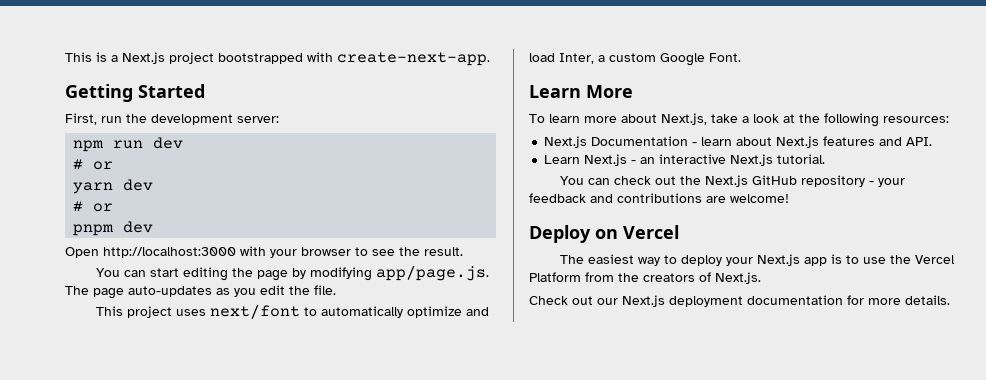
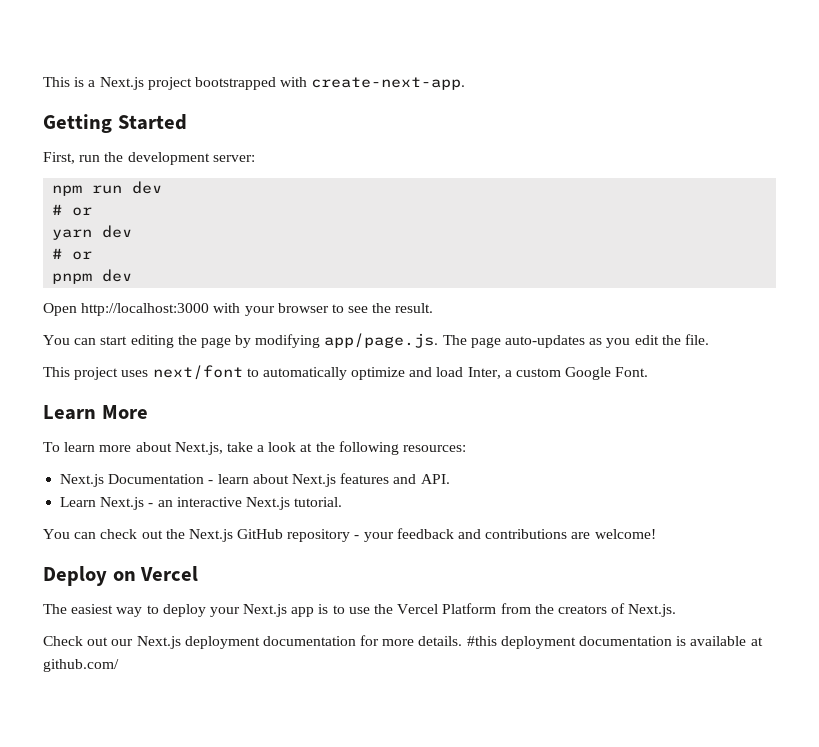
+ #this deployment documentation is available at github.com/

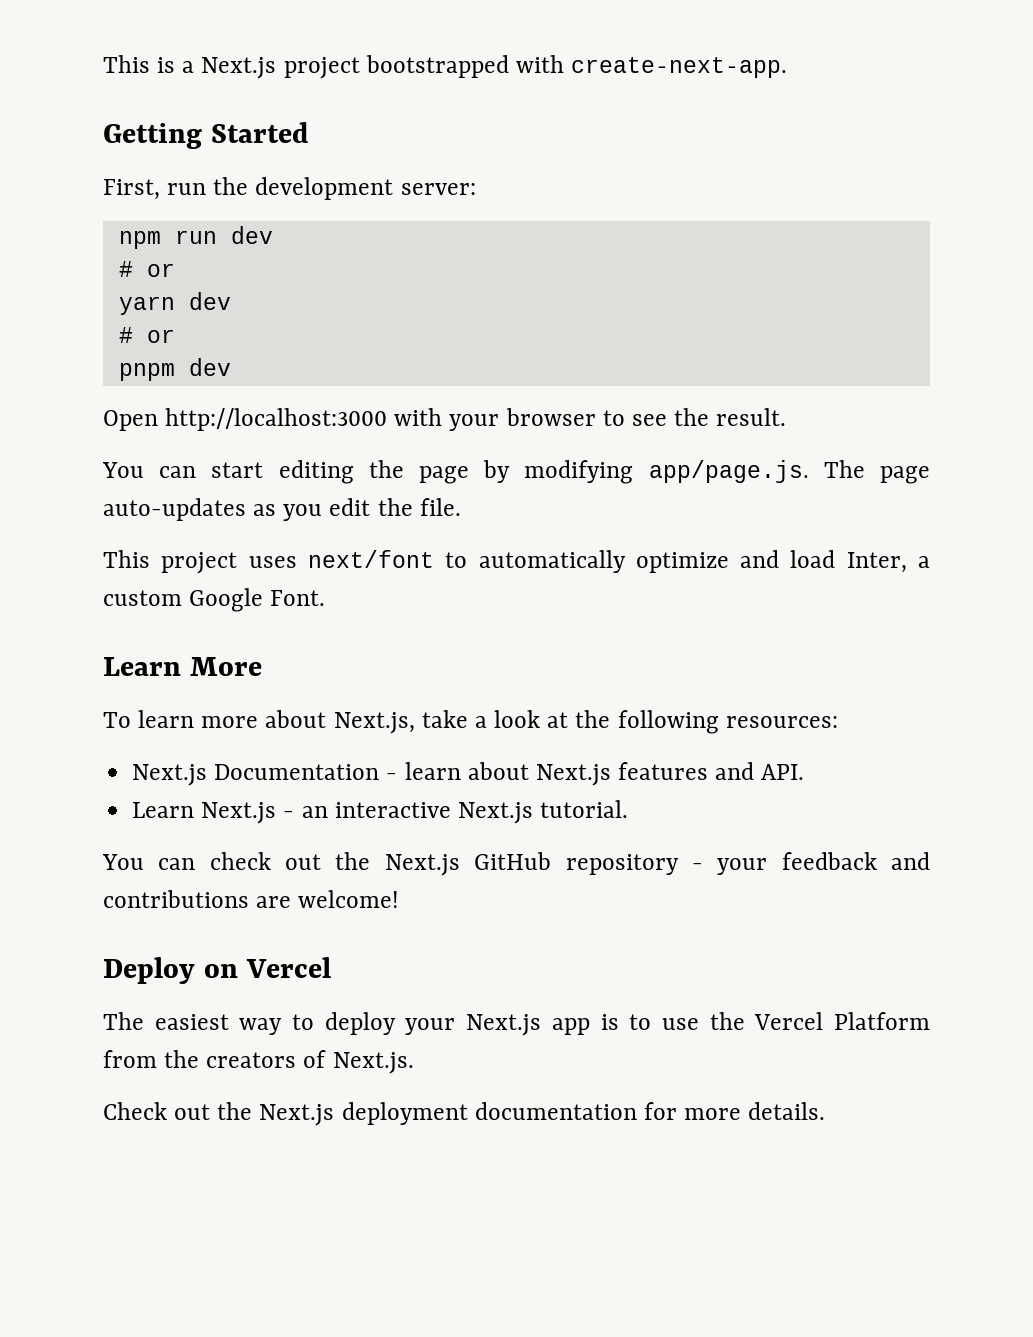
- Check out our Next.js deployment documentation for more details. #this deployment documentation is available at github.com/
+ Check out the Next.js deployment documentation for more details.

